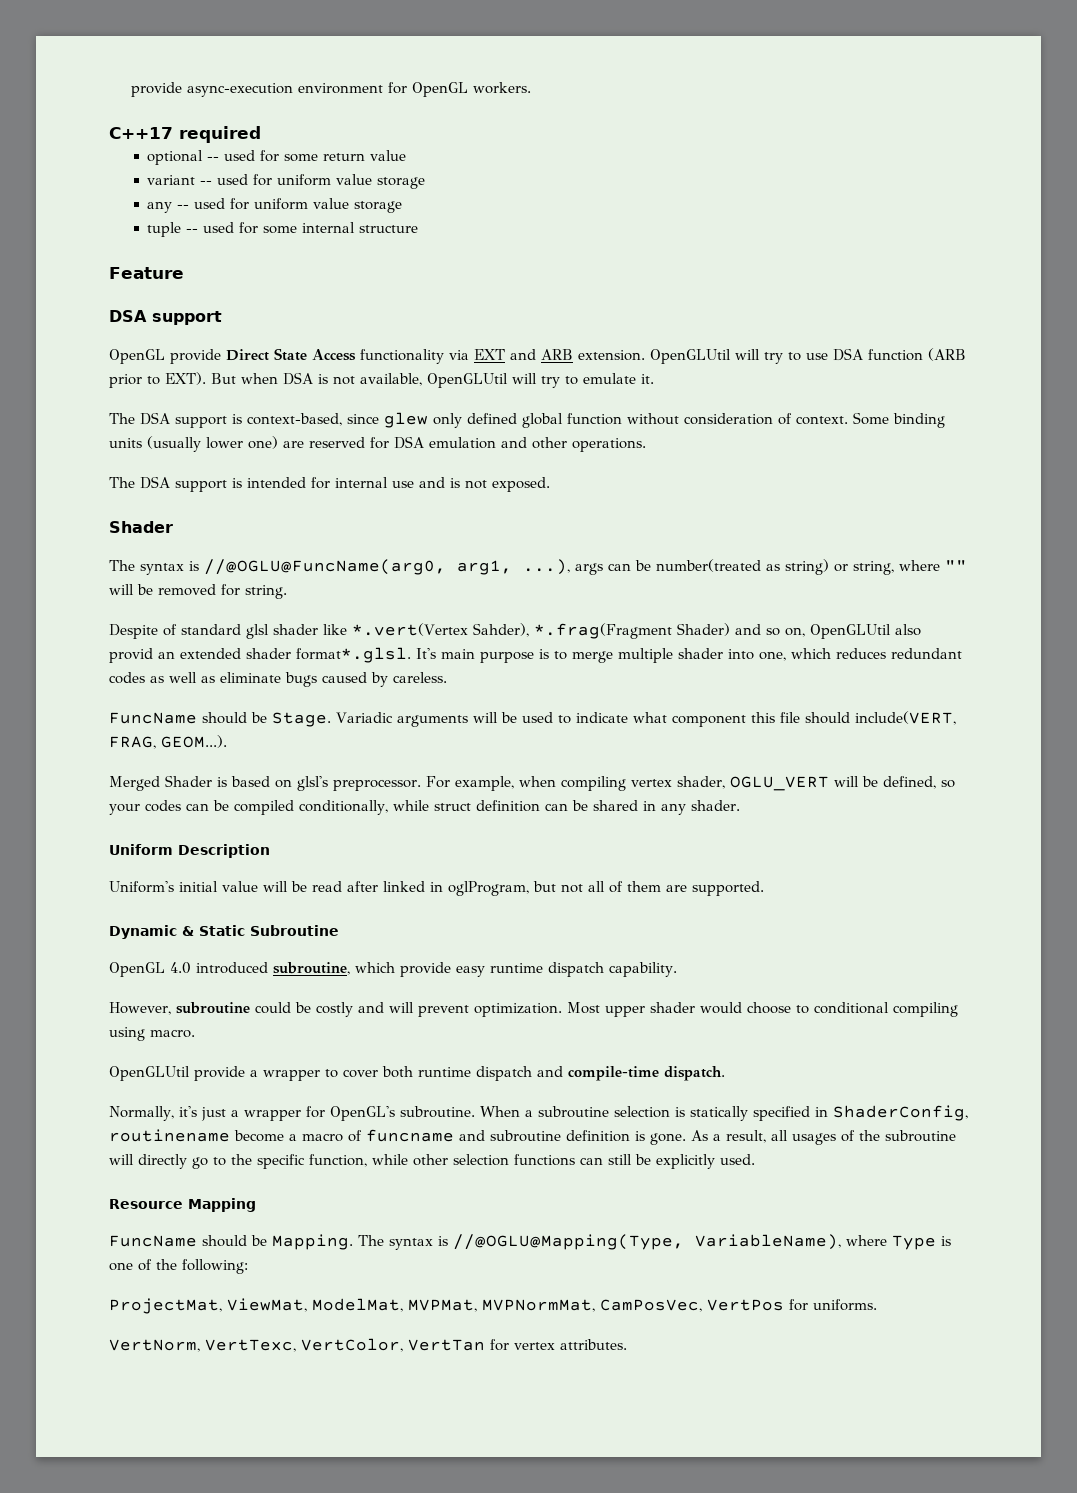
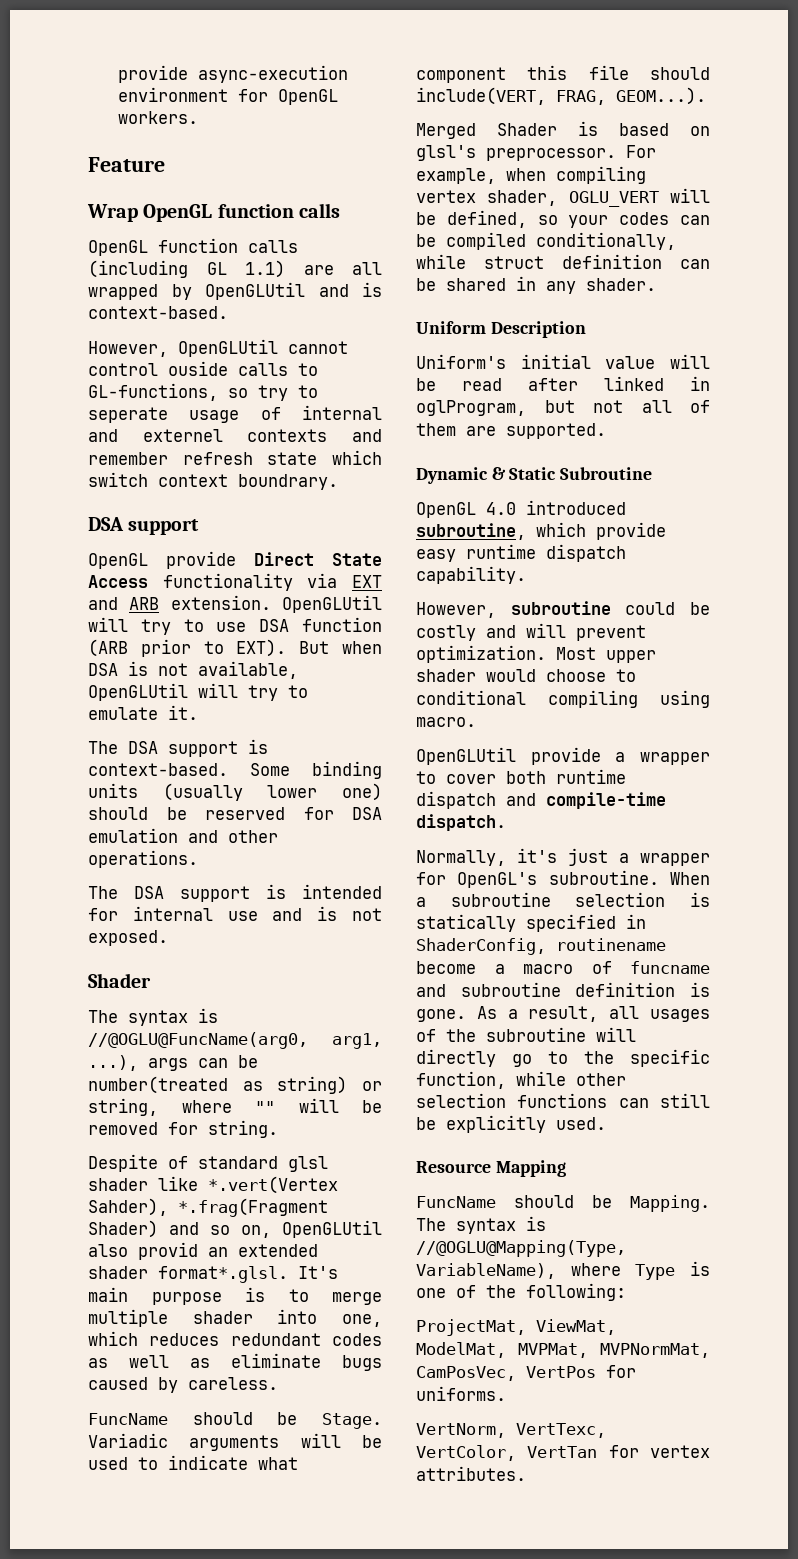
- C++17 required
- optional -- used for some return value
- variant -- used for uniform value storage
- any -- used for uniform value storage
- tuple -- used for some internal structure
  Feature
+ Wrap OpenGL function calls
+ OpenGL function calls (including GL 1.1) are all wrapped by OpenGLUtil and is context-based.
+ However, OpenGLUtil cannot control ouside calls to GL-functions, so try to seperate usage of internal and externel contexts and remember refresh state which switch context boundrary.
- The DSA support is context-based, since glew only defined global function without consideration of context.
+ The DSA support is context-based.
- Some binding units (usually lower one) are reserved for DSA emulation and other operations.
+ Some binding units (usually lower one) should be reserved for DSA emulation and other operations.

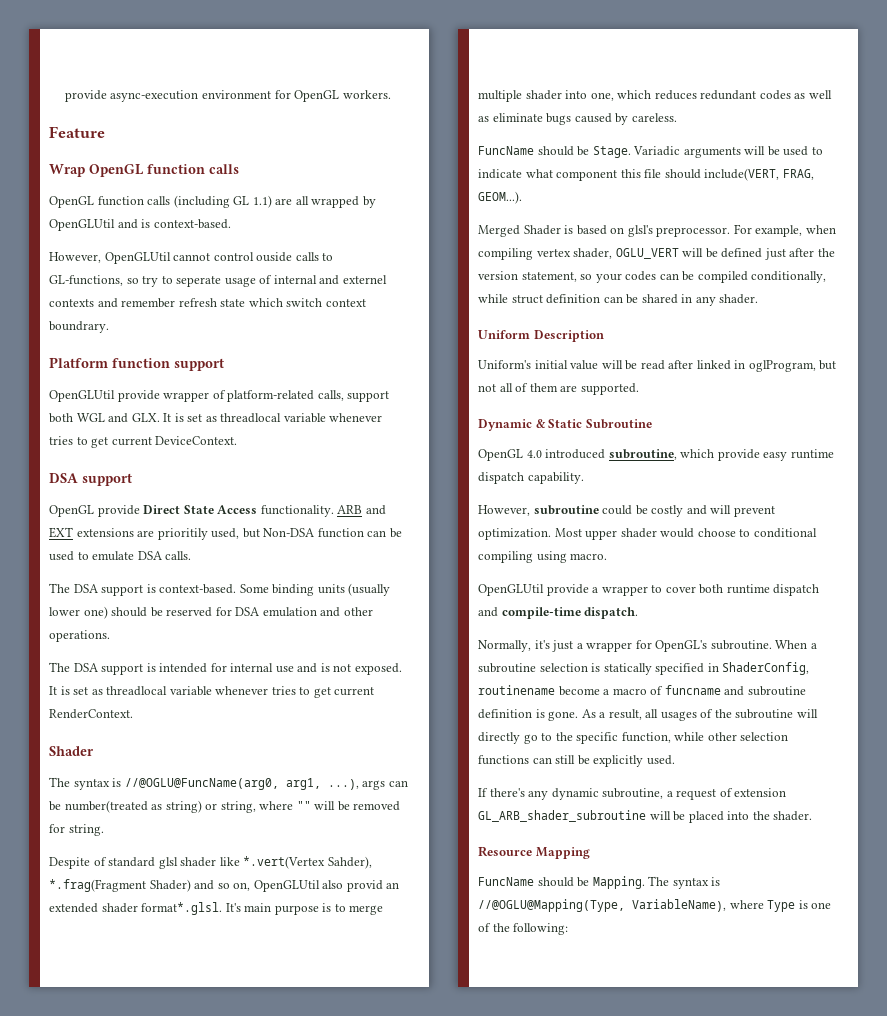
+ Platform function support
+ OpenGLUtil provide wrapper of platform-related calls, support both WGL and GLX. It is set as threadlocal variable whenever tries to get current DeviceContext.
- OpenGL provide Direct State Access functionality via EXT and ARB extension. OpenGLUtil will try to use DSA function (ARB prior to EXT). But when DSA is not available, OpenGLUtil will try to emulate it.
+ OpenGL provide Direct State Access functionality. ARB and EXT extensions are prioritily used, but Non-DSA function can be used to emulate DSA calls.
+ It is set as threadlocal variable whenever tries to get current RenderContext.
- For example, when compiling vertex shader, OGLU_VERT will be defined, so your codes can be compiled conditionally, while struct definition can be shared in any shader.
+ For example, when compiling vertex shader, OGLU_VERT will be defined just after the version statement, so your codes can be compiled conditionally, while struct definition can be shared in any shader.
+ If there's any dynamic subroutine, a request of extension GL_ARB_shader_subroutine will be placed into the shader.
- ProjectMat, ViewMat, ModelMat, MVPMat, MVPNormMat, CamPosVec, VertPos for uniforms.
- VertNorm, VertTexc, VertColor, VertTan for vertex attributes.

